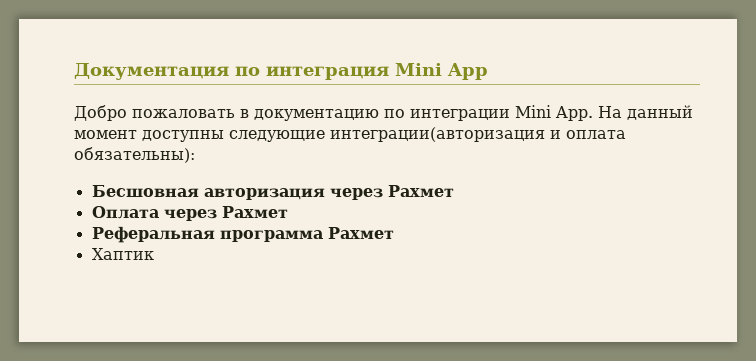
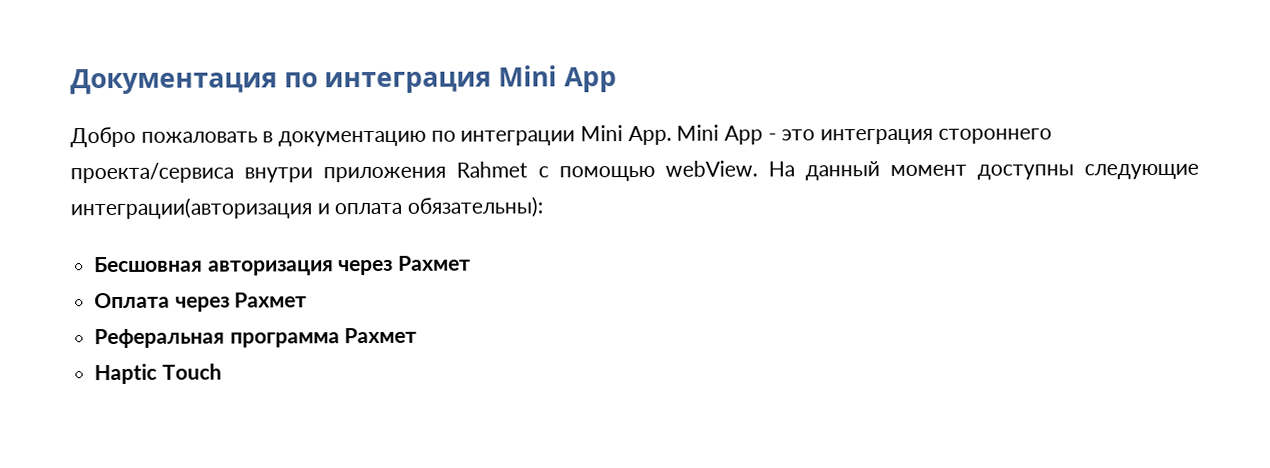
- Добро пожаловать в документацию по интеграции Mini App. На данный момент доступны следующие интеграции(авторизация и оплата обязательны):
+ Добро пожаловать в документацию по интеграции Mini App. Mini App - это интеграция стороннего проекта/сервиса внутри приложения Rahmet с помощью webView. На данный момент доступны следующие интеграции(авторизация и оплата обязательны):
- Хаптик
+ Haptic Touch

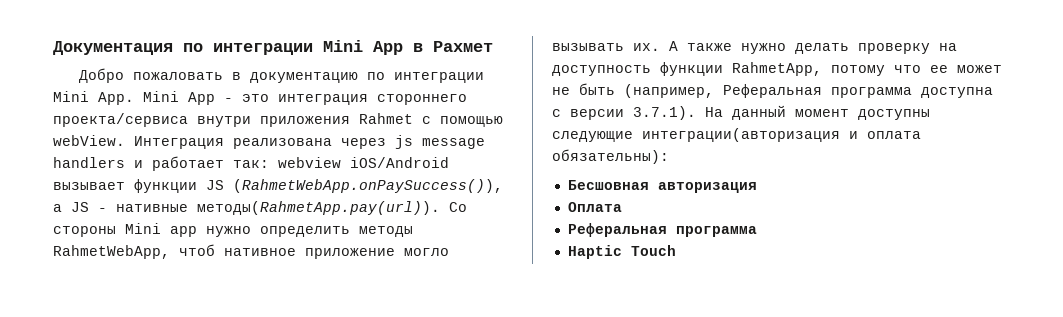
- Документация по интеграция Mini App
+ Документация по интеграции Mini App в Рахмет
- На данный момент доступны следующие интеграции(авторизация и оплата обязательны):
+ Интеграция реализована через js message handlers и работает так: webview iOS/Android вызывает функции JS (RahmetWebApp.onPaySuccess()), а JS - нативные методы(RahmetApp.pay(url)). Со стороны Mini app нужно определить методы RahmetWebApp, чтоб нативное приложение могло вызывать их. А также нужно делать проверку на доступность функции RahmetApp, потому что ее может не быть (например, Реферальная программа доступна с версии 3.7.1). На данный момент доступны следующие интеграции(авторизация и оплата обязательны):
- Бесшовная авторизация через Рахмет
+ Бесшовная авторизация
- Оплата через Рахмет
- Реферальная программа Рахмет
+ Оплата
+ Реферальная программа

